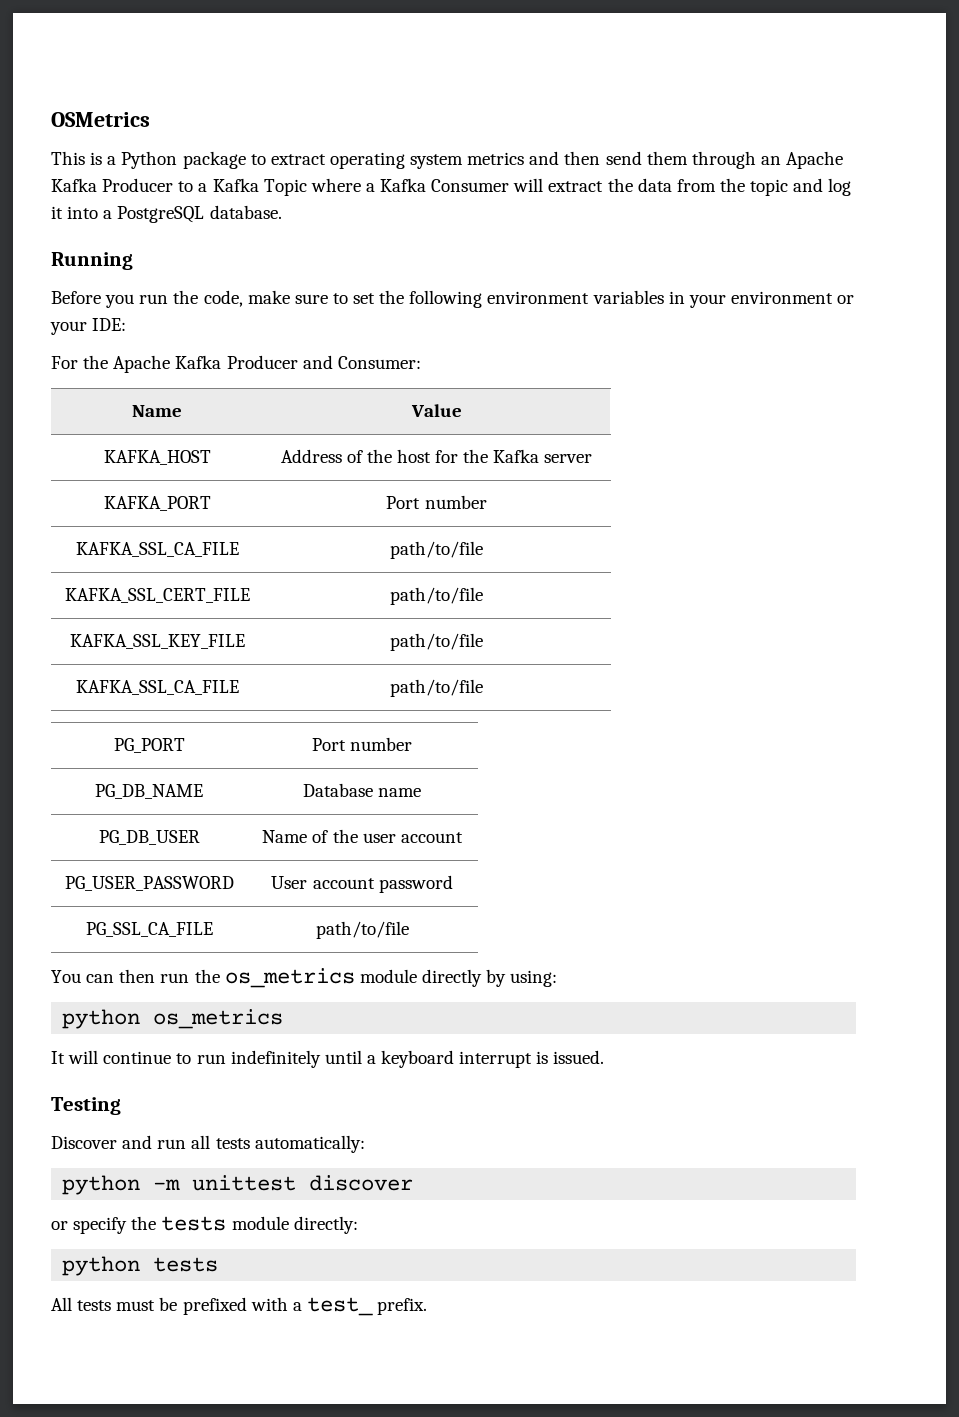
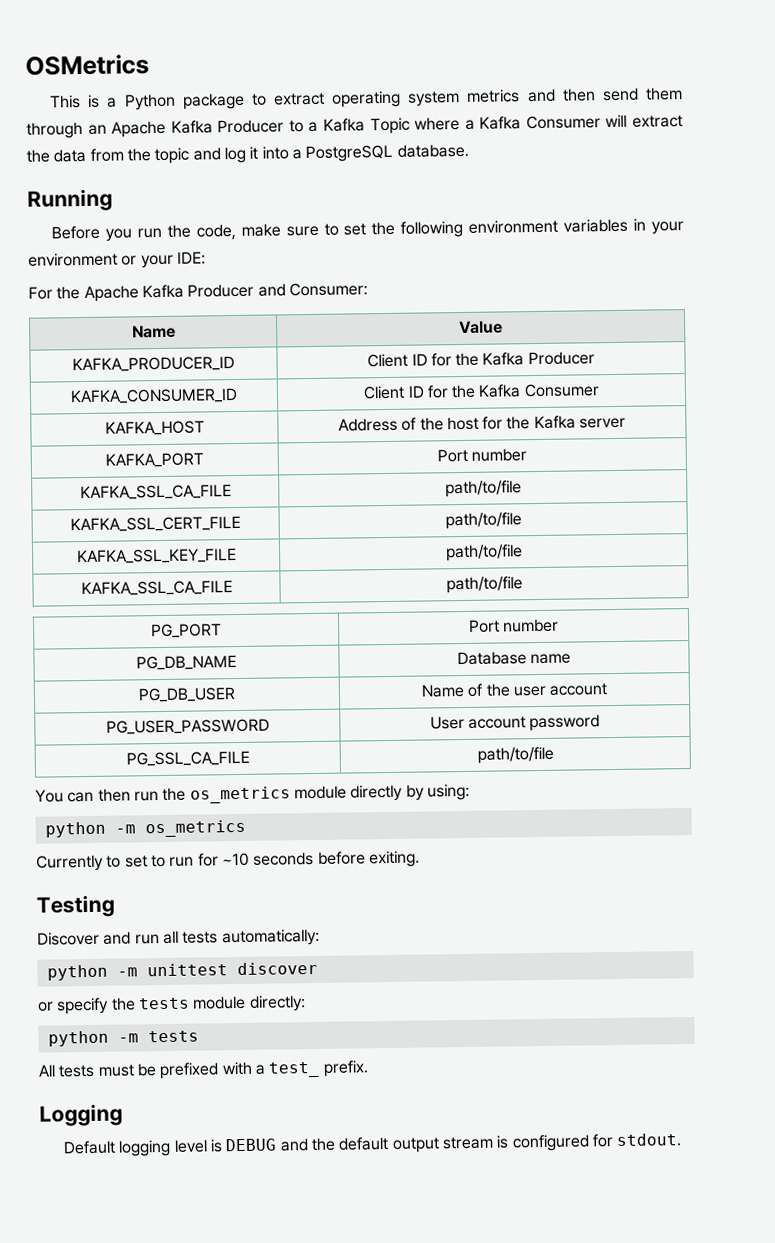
+ KAFKA_PRODUCER_ID | Client ID for the Kafka Producer
+ KAFKA_CONSUMER_ID | Client ID for the Kafka Consumer
- python os_metrics
+ python -m os_metrics
- It will continue to run indefinitely until a keyboard interrupt is issued.
+ Currently to set to run for ~10 seconds before exiting.
- python tests
+ python -m tests
+ Logging
+ Default logging level is DEBUG and the default output stream is configured for stdout.

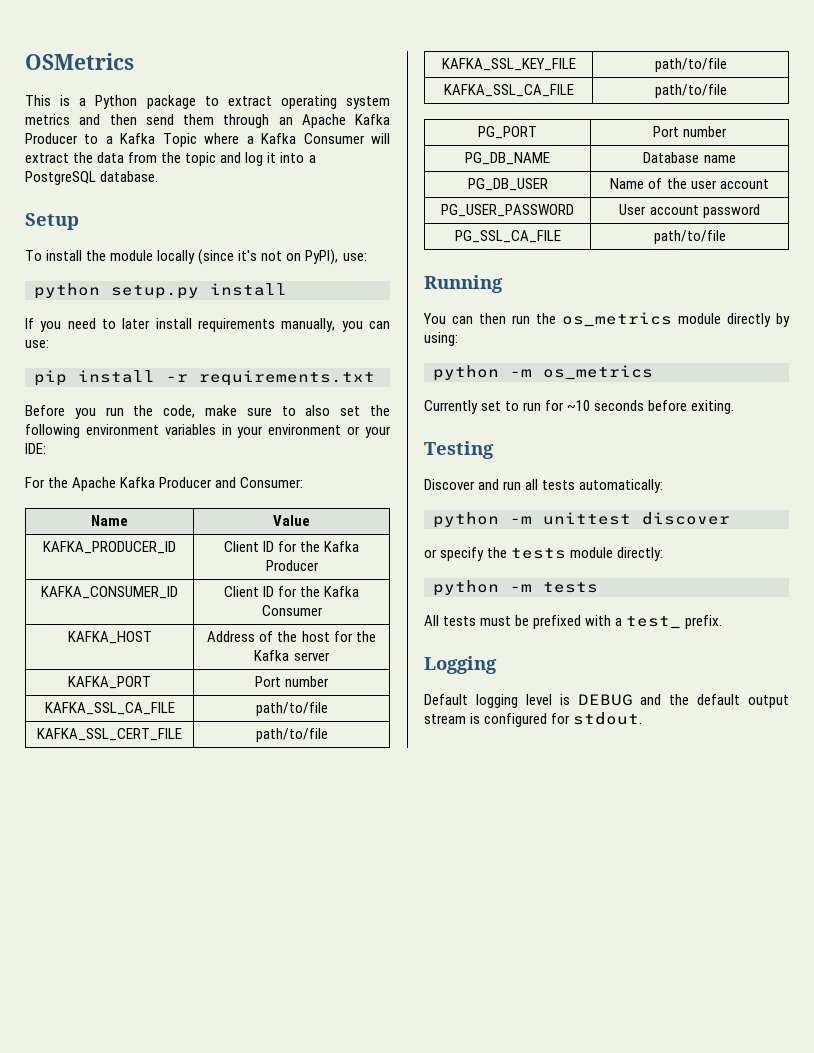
- Running
+ Setup
+ To install the module locally (since it's not on PyPI), use:
+ python setup.py install
+ If you need to later install requirements manually, you can use:
+ pip install -r requirements.txt
- Before you run the code, make sure to set the following environment variables in your environment or your IDE:
+ Before you run the code, make sure to also set the following environment variables in your environment or your IDE:
+ Running
- Currently to set to run for ~10 seconds before exiting.
+ Currently set to run for ~10 seconds before exiting.

